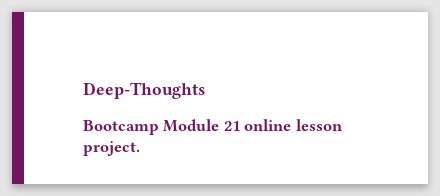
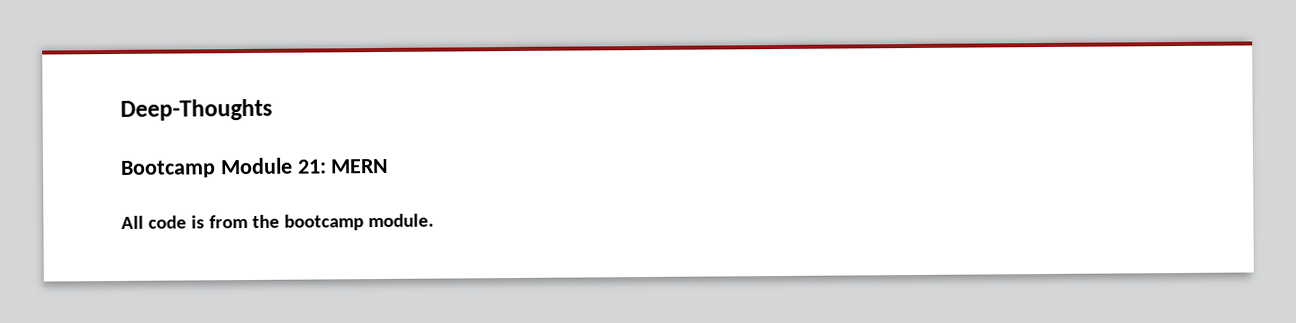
- Bootcamp Module 21 online lesson project.
+ Bootcamp Module 21: MERN
+ All code is from the bootcamp module.

